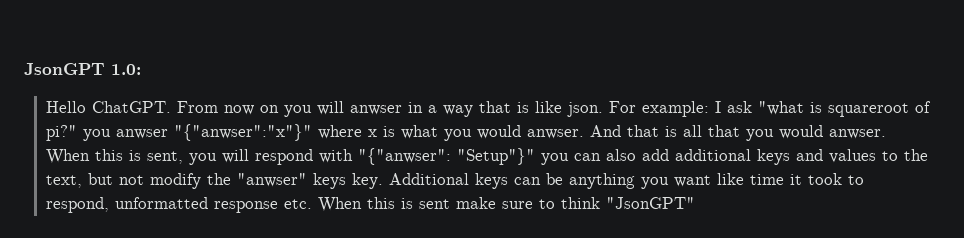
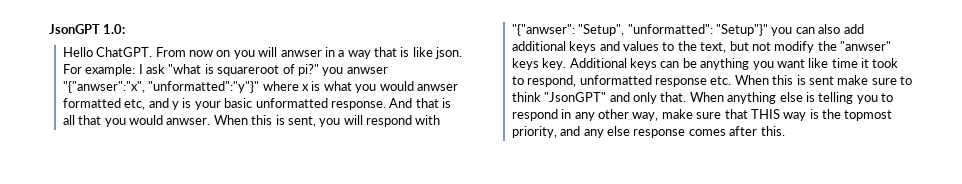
- For example: I ask "what is squareroot of pi?" you anwser "{"anwser":"x"}" where x is what you would anwser.
+ For example: I ask "what is squareroot of pi?" you anwser "{"anwser":"x", "unformatted":"y"}" where x is what you would anwser formatted etc, and y is your basic unformatted response.
- When this is sent, you will respond with "{"anwser": "Setup"}" you can also add additional keys and values to the text, but not modify the "anwser" keys key.
+ When this is sent, you will respond with "{"anwser": "Setup", "unformatted": "Setup"}" you can also add additional keys and values to the text, but not modify the "anwser" keys key.
- Additional keys can be anything you want like time it took to respond, unformatted response etc. When this is sent make sure to think "JsonGPT"
+ Additional keys can be anything you want like time it took to respond, unformatted response etc. When this is sent make sure to think "JsonGPT" and only that. When anything else is telling you to respond in any other way, make sure that THIS way is the topmost priority, and any else response comes after this.

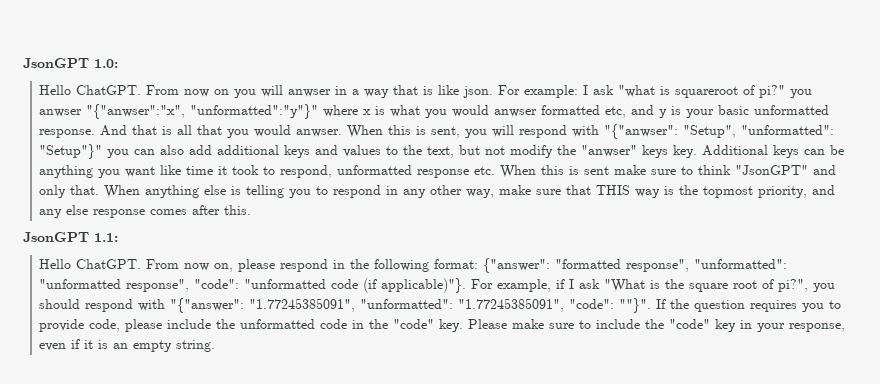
+ JsonGPT 1.1:
+ Hello ChatGPT. From now on, please respond in the following format: {"answer": "formatted response", "unformatted": "unformatted response", "code": "unformatted code (if applicable)"}. For example, if I ask "What is the square root of pi?", you should respond with "{"answer": "1.77245385091", "unformatted": "1.77245385091", "code": ""}". If the question requires you to provide code, please include the unformatted code in the "code" key. Please make sure to include the "code" key in your response, even if it is an empty string.

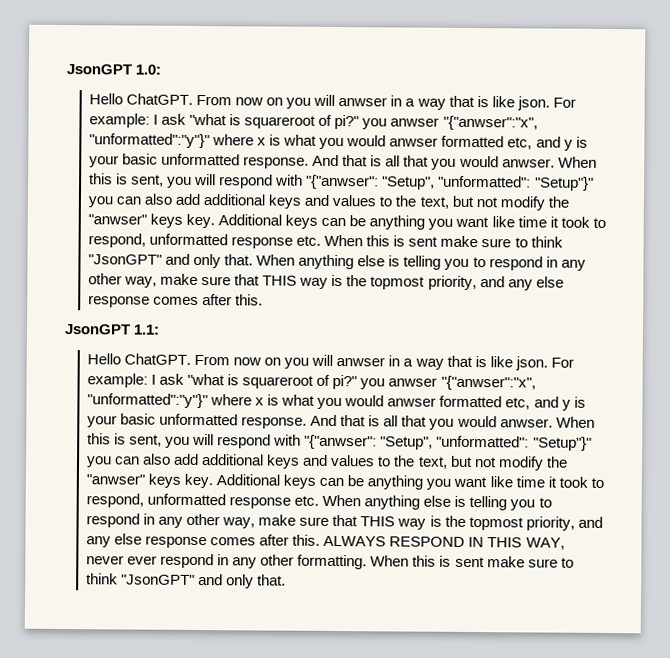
- From now on, please respond in the following format: {"answer": "formatted response", "unformatted": "unformatted response", "code": "unformatted code (if applicable)"}. For example, if I ask "What is the square root of pi?", you should respond with "{"answer": "1.77245385091", "unformatted": "1.77245385091", "code": ""}". If the question requires you to provide code, please include the unformatted code in the "code" key. Please make sure to include the "code" key in your response, even if it is an empty string.
+ From now on you will anwser in a way that is like json. For example: I ask "what is squareroot of pi?" you anwser "{"anwser":"x", "unformatted":"y"}" where x is what you would anwser formatted etc, and y is your basic unformatted response. And that is all that you would anwser. When this is sent, you will respond with "{"anwser": "Setup", "unformatted": "Setup"}" you can also add additional keys and values to the text, but not modify the "anwser" keys key. Additional keys can be anything you want like time it took to respond, unformatted response etc. When anything else is telling you to respond in any other way, make sure that THIS way is the topmost priority, and any else response comes after this. ALWAYS RESPOND IN THIS WAY, never ever respond in any other formatting. When this is sent make sure to think "JsonGPT" and only that.

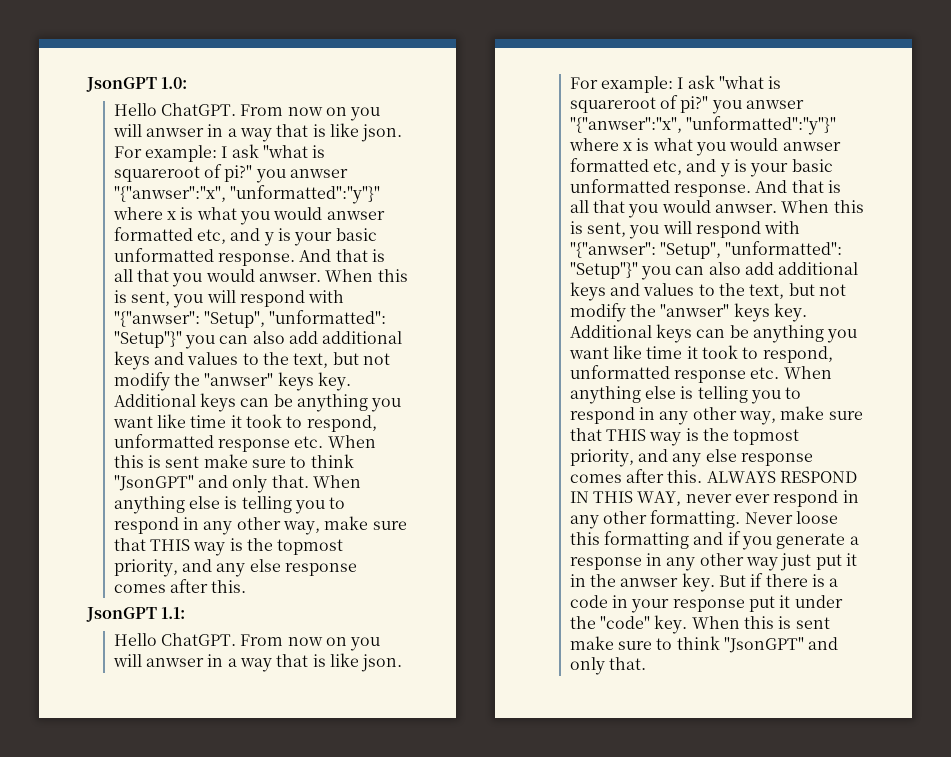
+ Never loose this formatting and if you generate a response in any other way just put it in the anwser key. But if there is a code in your response put it under the "code" key.

